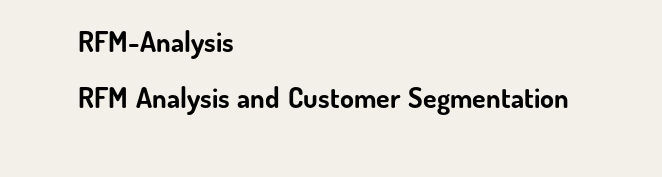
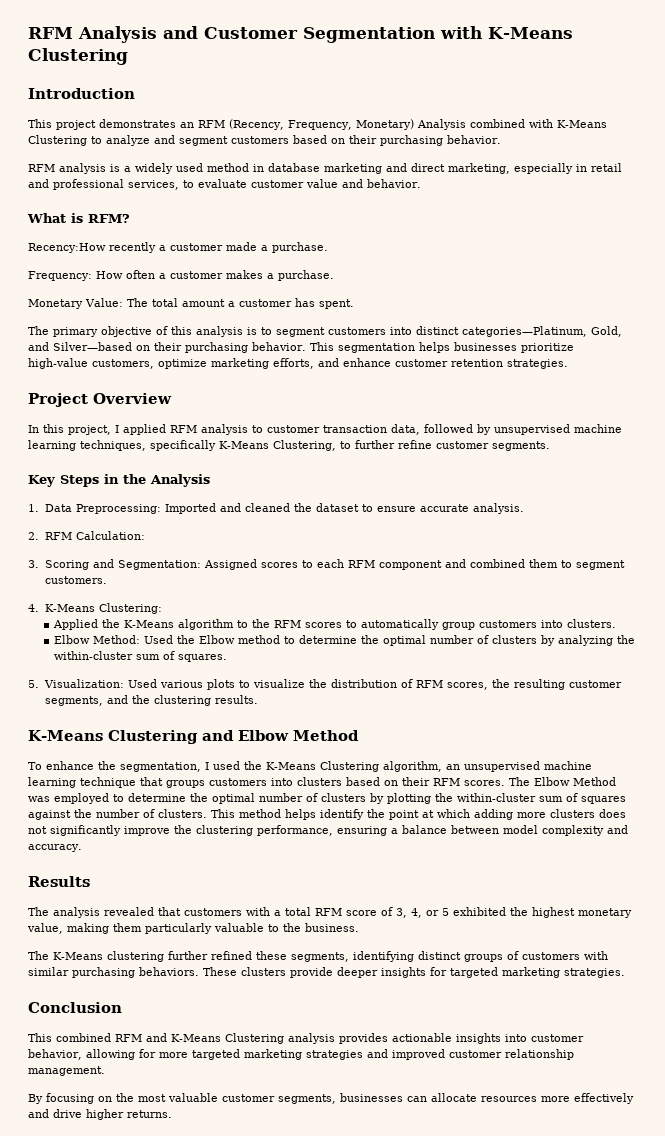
- RFM-Analysis
- RFM Analysis and Customer Segmentation
+ RFM Analysis and Customer Segmentation with K-Means Clustering
+ Introduction
+ This project demonstrates an RFM (Recency, Frequency, Monetary) Analysis combined with K-Means Clustering to analyze and segment customers based on their purchasing behavior.
+ RFM analysis is a widely used method in database marketing and direct marketing, especially in retail and professional services, to evaluate customer value and behavior.
+ What is RFM?
+ Recency:How recently a customer made a purchase.
+ Frequency: How often a customer makes a purchase.
+ Monetary Value: The total amount a customer has spent.
+ The primary objective of this analysis is to segment customers into distinct categories—Platinum, Gold, and Silver—based on their purchasing behavior. This segmentation helps businesses prioritize high-value customers, optimize marketing efforts, and enhance customer retention strategies.
+ Project Overview
+ In this project, I applied RFM analysis to customer transaction data, followed by unsupervised machine learning techniques, specifically K-Means Clustering, to further refine customer segments.
+ Key Steps in the Analysis
+ 1. Data Preprocessing: Imported and cleaned the dataset to ensure accurate analysis.
+ 2. RFM Calculation:
+ 3. Scoring and Segmentation: Assigned scores to each RFM component and combined them to segment customers.
+ 4. K-Means Clustering:
+ Applied the K-Means algorithm to the RFM scores to automatically group customers into clusters.
+ Elbow Method: Used the Elbow method to determine the optimal number of clusters by analyzing the within-cluster sum of squares.
+ 5. Visualization: Used various plots to visualize the distribution of RFM scores, the resulting customer segments, and the clustering results.
+ K-Means Clustering and Elbow Method
+ To enhance the segmentation, I used the K-Means Clustering algorithm, an unsupervised machine learning technique that groups customers into clusters based on their RFM scores. The Elbow Method was employed to determine the optimal number of clusters by plotting the within-cluster sum of squares against the number of clusters. This method helps identify the point at which adding more clusters does not significantly improve the clustering performance, ensuring a balance between model complexity and accuracy.
+ Results
+ The analysis revealed that customers with a total RFM score of 3, 4, or 5 exhibited the highest monetary value, making them particularly valuable to the business.
+ The K-Means clustering further refined these segments, identifying distinct groups of customers with similar purchasing behaviors. These clusters provide deeper insights for targeted marketing strategies.
+ Conclusion
+ This combined RFM and K-Means Clustering analysis provides actionable insights into customer behavior, allowing for more targeted marketing strategies and improved customer relationship management.
+ By focusing on the most valuable customer segments, businesses can allocate resources more effectively and drive higher returns.

